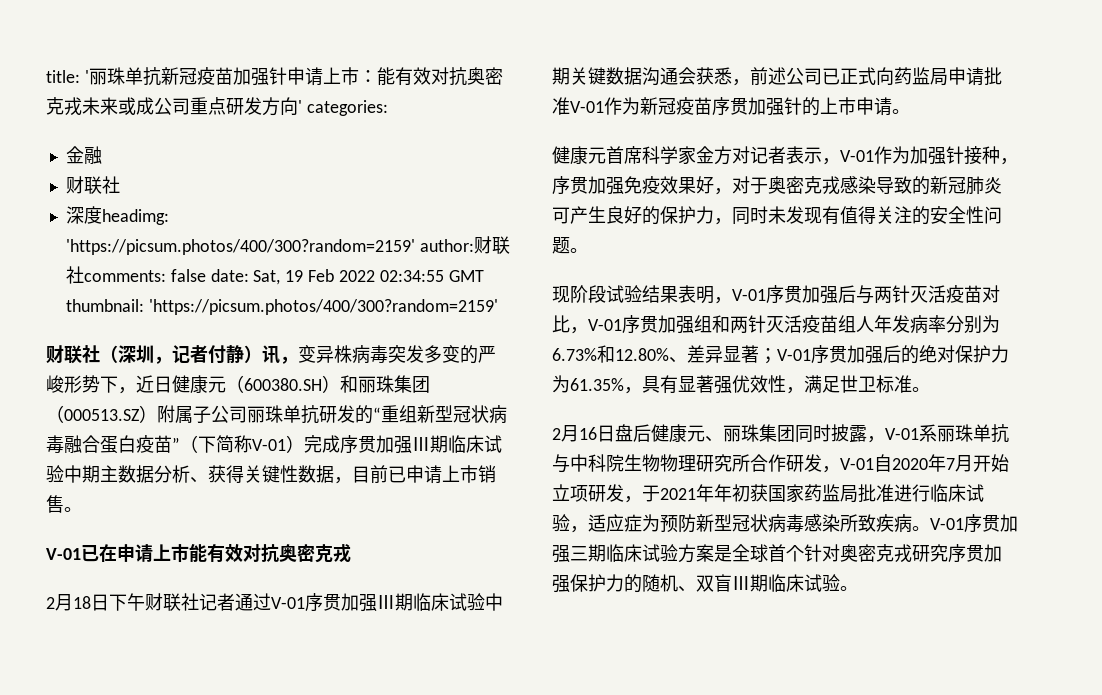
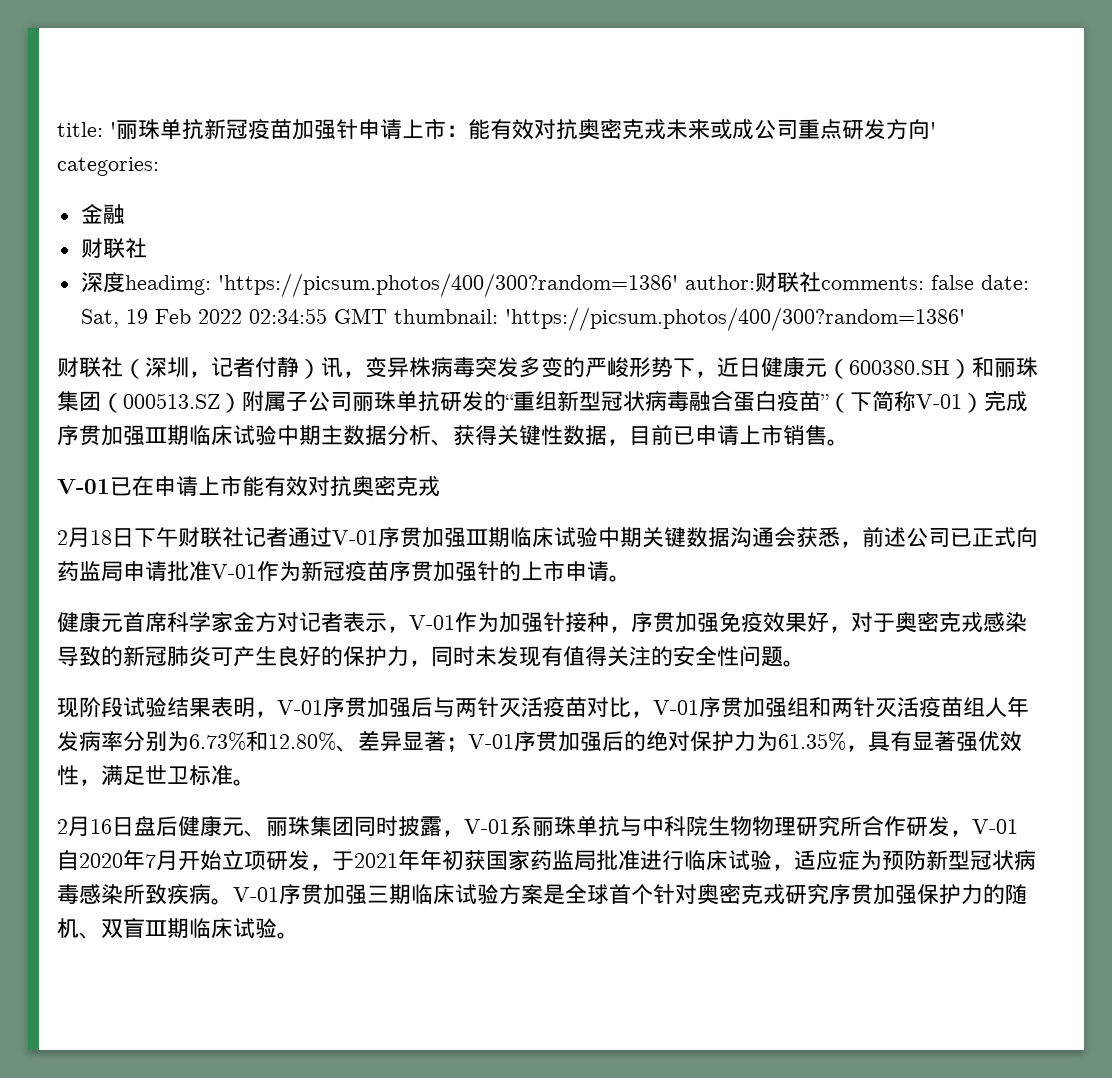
- 深度headimg: 'https://picsum.photos/400/300?random=2159' author:财联社comments: false date: Sat, 19 Feb 2022 02:34:55 GMT thumbnail: 'https://picsum.photos/400/300?random=2159'
+ 深度headimg: 'https://picsum.photos/400/300?random=1386' author:财联社comments: false date: Sat, 19 Feb 2022 02:34:55 GMT thumbnail: 'https://picsum.photos/400/300?random=1386'

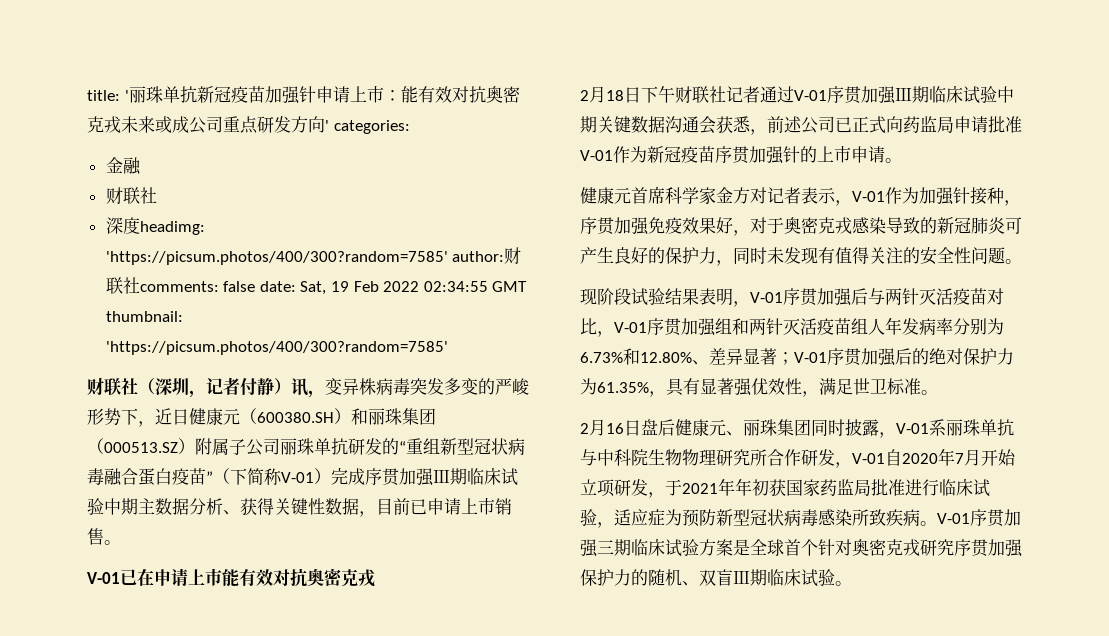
- 深度headimg: 'https://picsum.photos/400/300?random=1386' author:财联社comments: false date: Sat, 19 Feb 2022 02:34:55 GMT thumbnail: 'https://picsum.photos/400/300?random=1386'
+ 深度headimg: 'https://picsum.photos/400/300?random=7585' author:财联社comments: false date: Sat, 19 Feb 2022 02:34:55 GMT thumbnail: 'https://picsum.photos/400/300?random=7585'

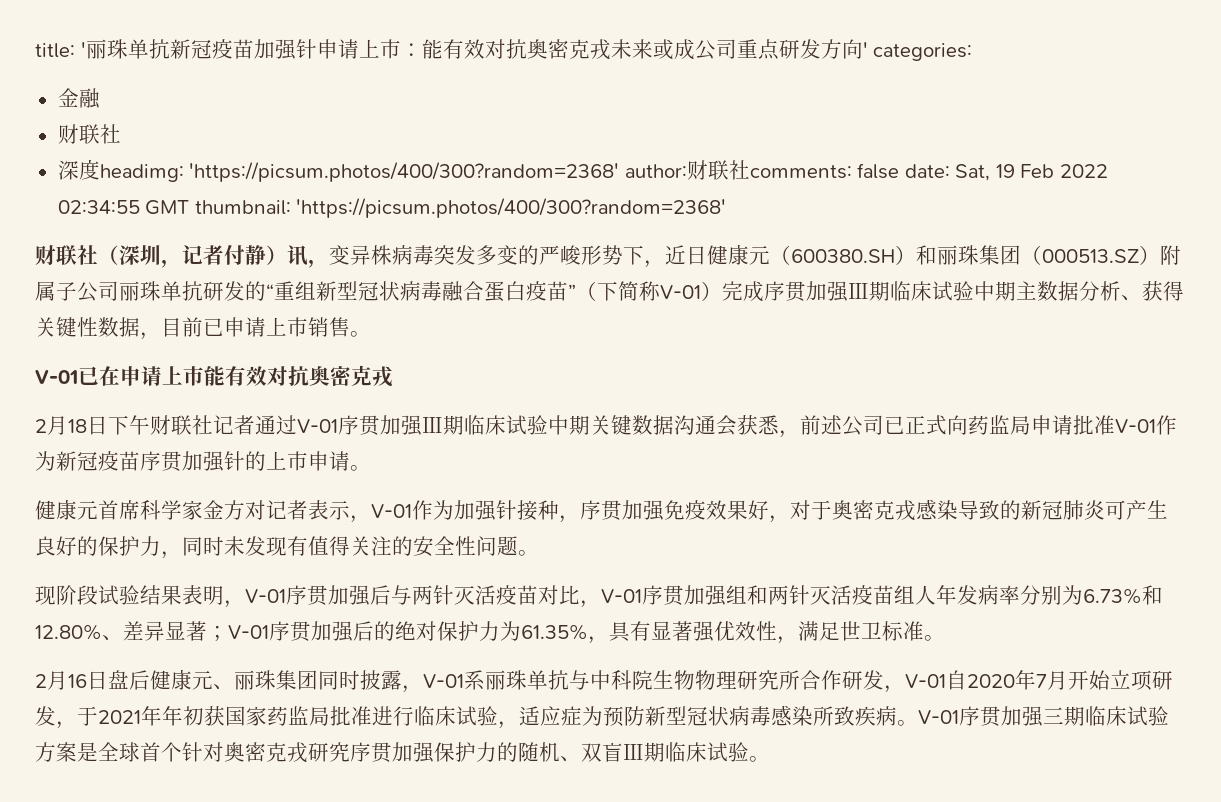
- 深度headimg: 'https://picsum.photos/400/300?random=7585' author:财联社comments: false date: Sat, 19 Feb 2022 02:34:55 GMT thumbnail: 'https://picsum.photos/400/300?random=7585'
+ 深度headimg: 'https://picsum.photos/400/300?random=2368' author:财联社comments: false date: Sat, 19 Feb 2022 02:34:55 GMT thumbnail: 'https://picsum.photos/400/300?random=2368'

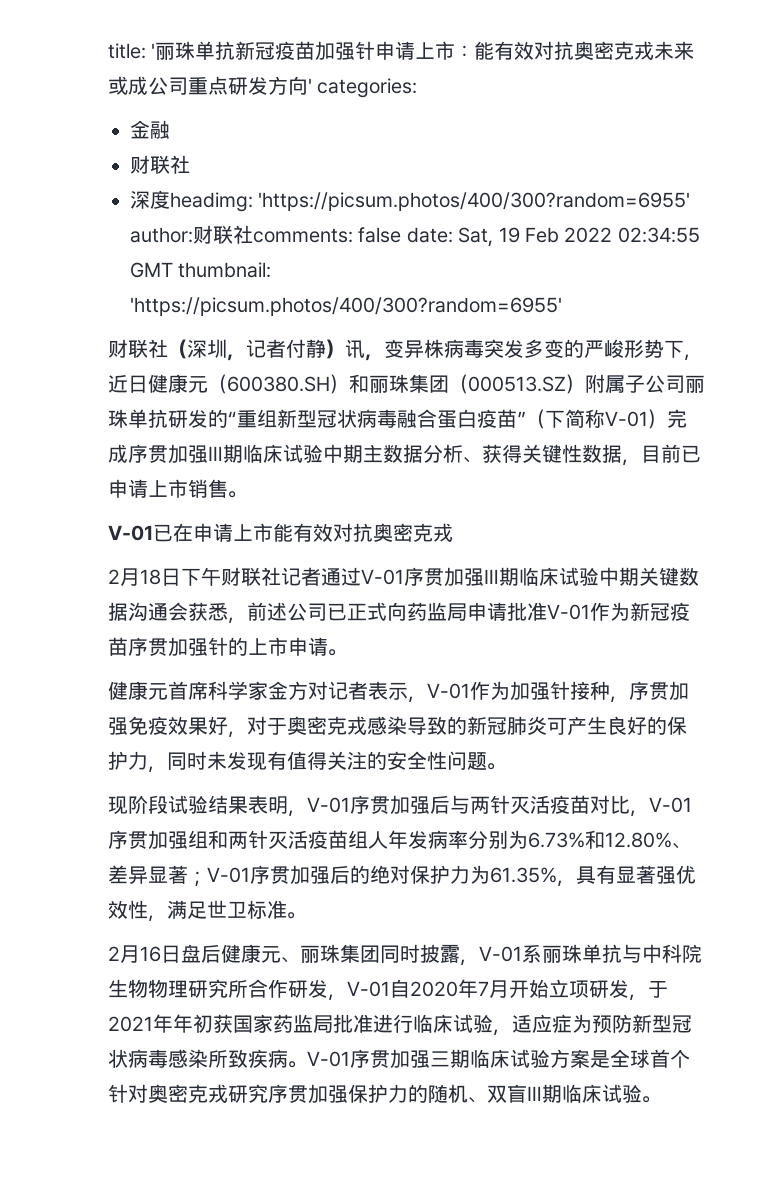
- 深度headimg: 'https://picsum.photos/400/300?random=2368' author:财联社comments: false date: Sat, 19 Feb 2022 02:34:55 GMT thumbnail: 'https://picsum.photos/400/300?random=2368'
+ 深度headimg: 'https://picsum.photos/400/300?random=6955' author:财联社comments: false date: Sat, 19 Feb 2022 02:34:55 GMT thumbnail: 'https://picsum.photos/400/300?random=6955'

